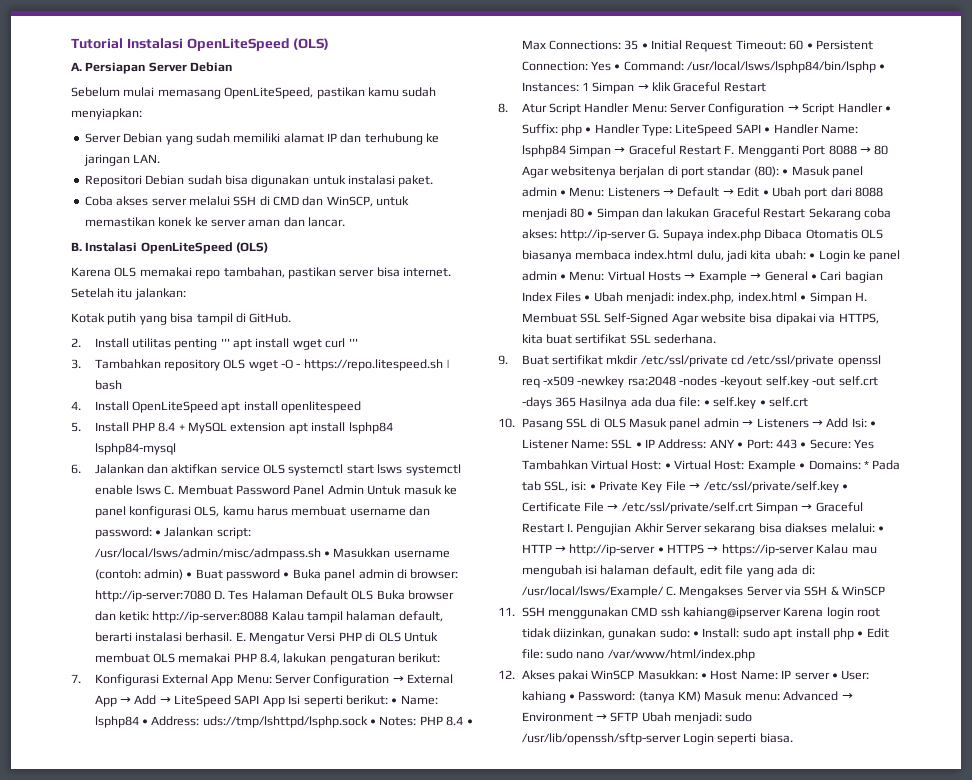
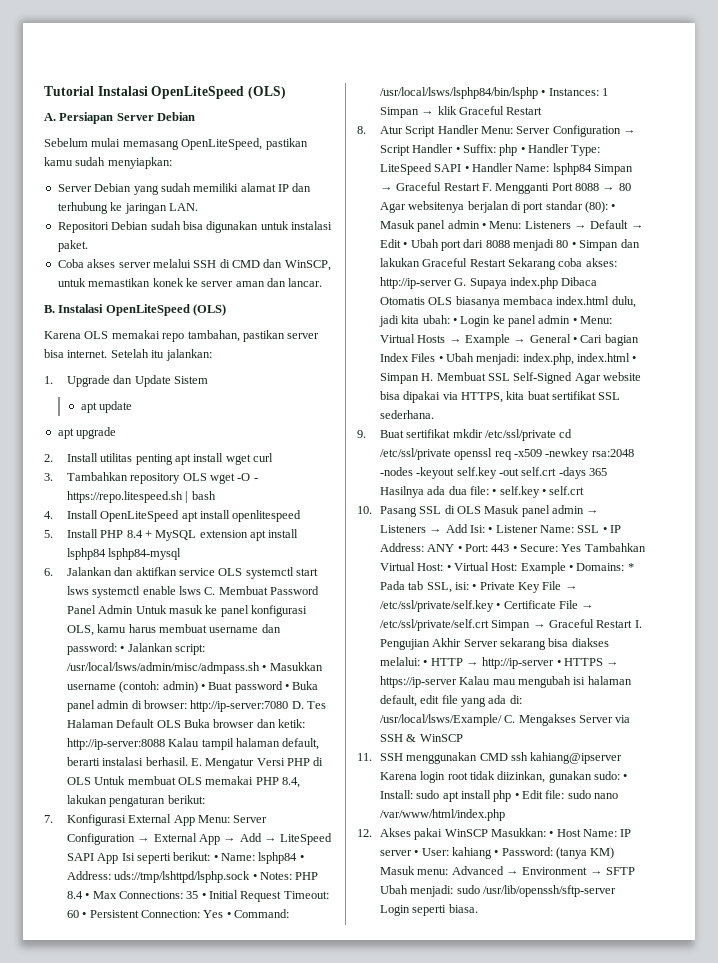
- Kotak putih yang bisa tampil di GitHub.
+ 1. Upgrade dan Update Sistem
+ apt update
+ apt upgrade
- 2. Install utilitas penting ''' apt install wget curl '''
+ 2. Install utilitas penting apt install wget curl

